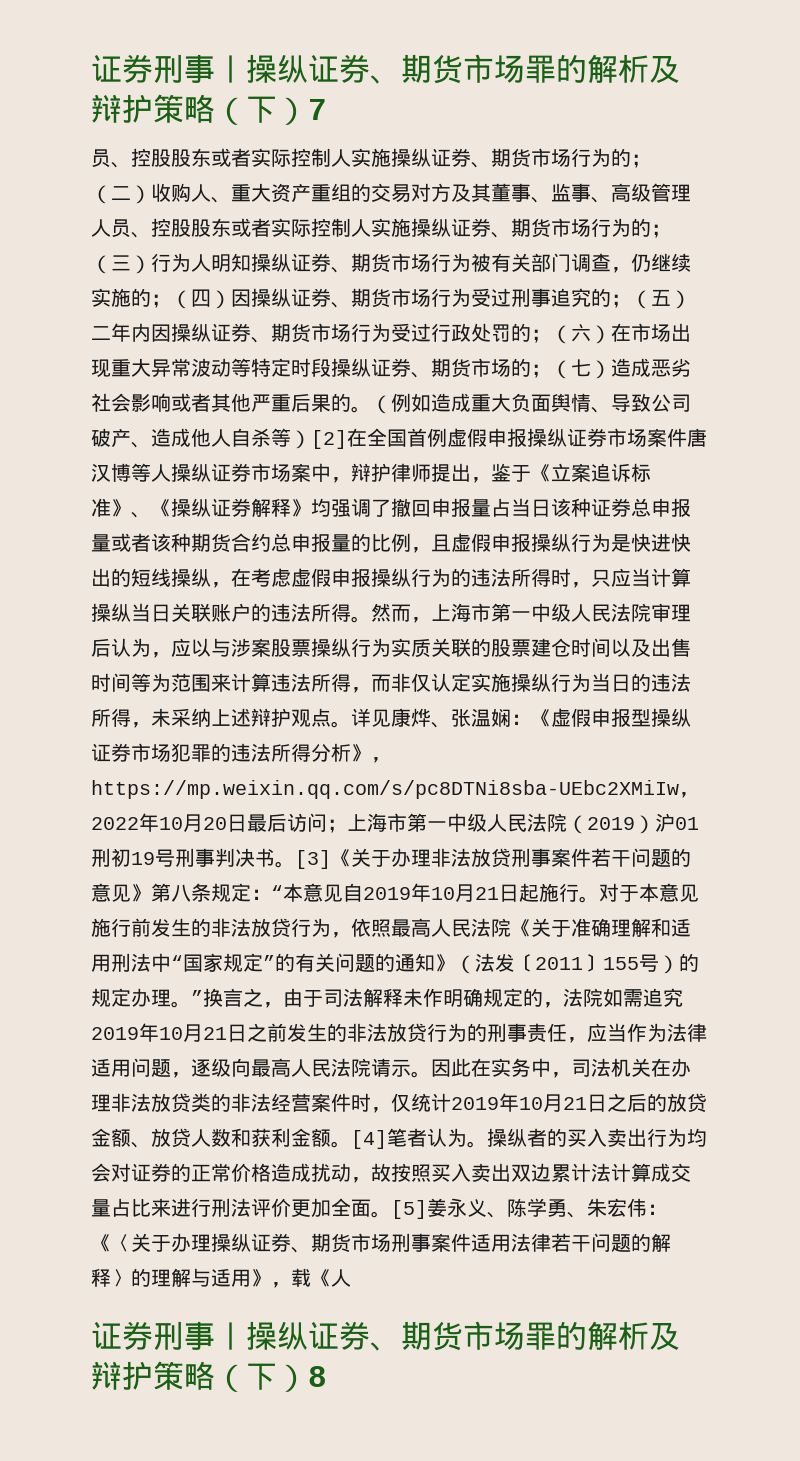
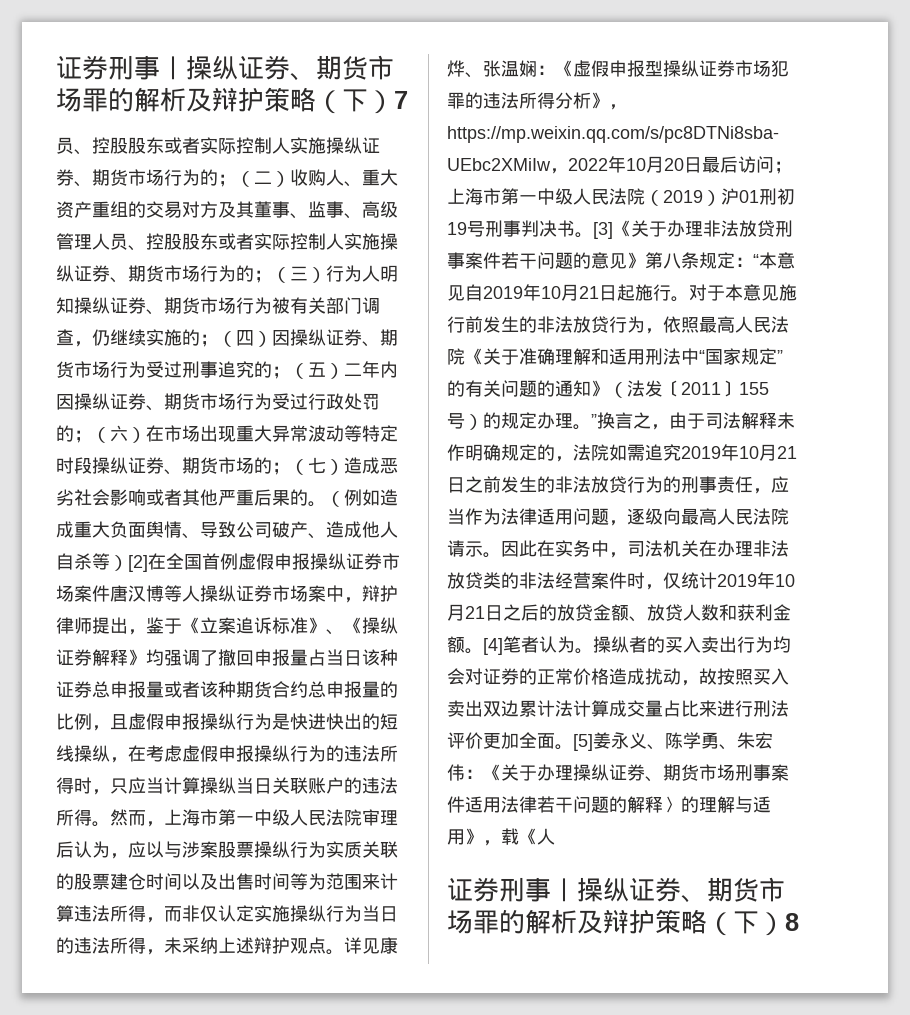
- [5]姜永义、陈学勇、朱宏伟：《〈关于办理操纵证券、期货市场刑事案件适用法律若干问题的解释〉的理解与适用》，载《人
+ [5]姜永义、陈学勇、朱宏伟：《关于办理操纵证券、期货市场刑事案件适用法律若干问题的解释〉的理解与适用》，载《人

